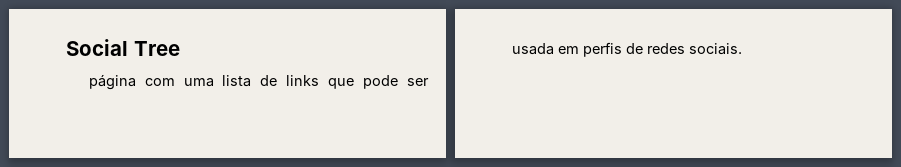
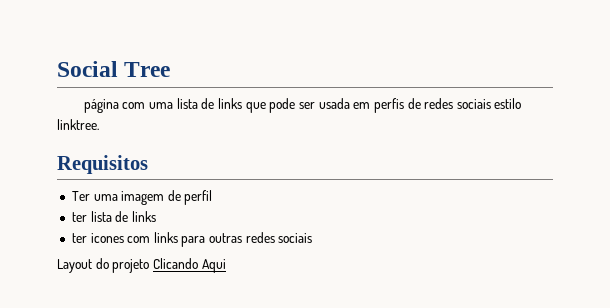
- página com uma lista de links que pode ser usada em perfis de redes sociais.
+ página com uma lista de links que pode ser usada em perfis de redes sociais estilo linktree.
+ Requisitos
+ Ter uma imagem de perfil
+ ter lista de links
+ ter icones com links para outras redes sociais
+ Layout do projeto Clicando Aqui

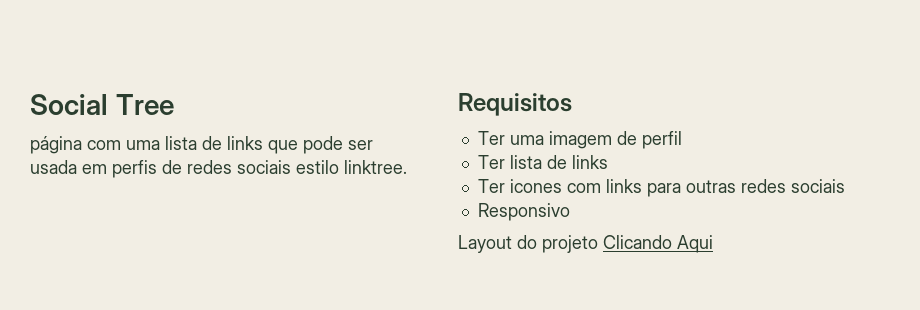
- ter lista de links
+ Ter lista de links
- ter icones com links para outras redes sociais
+ Ter icones com links para outras redes sociais
+ Responsivo

